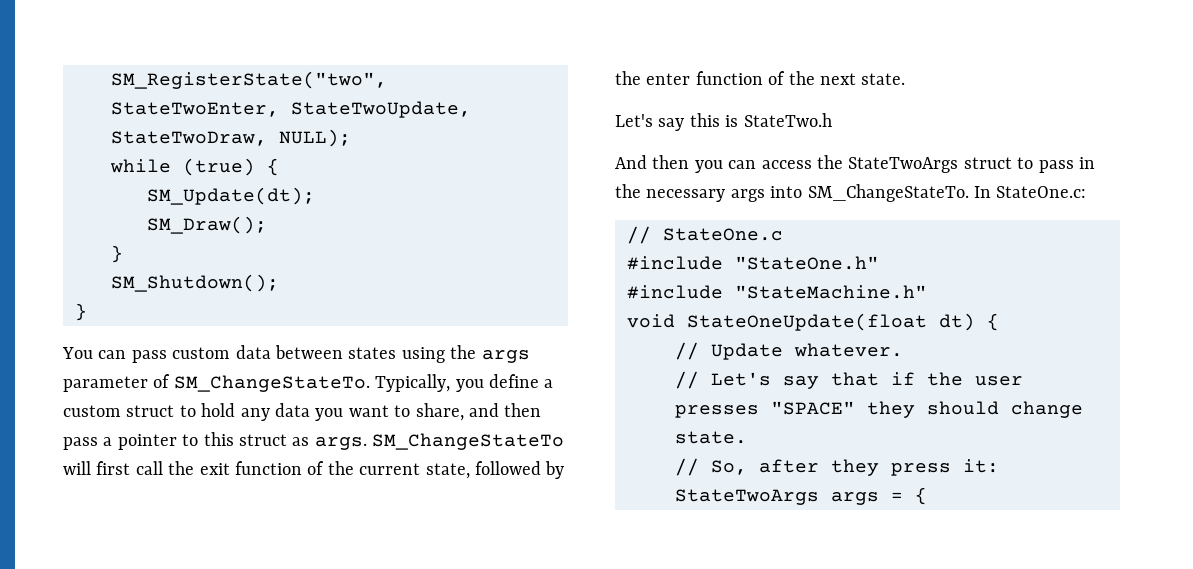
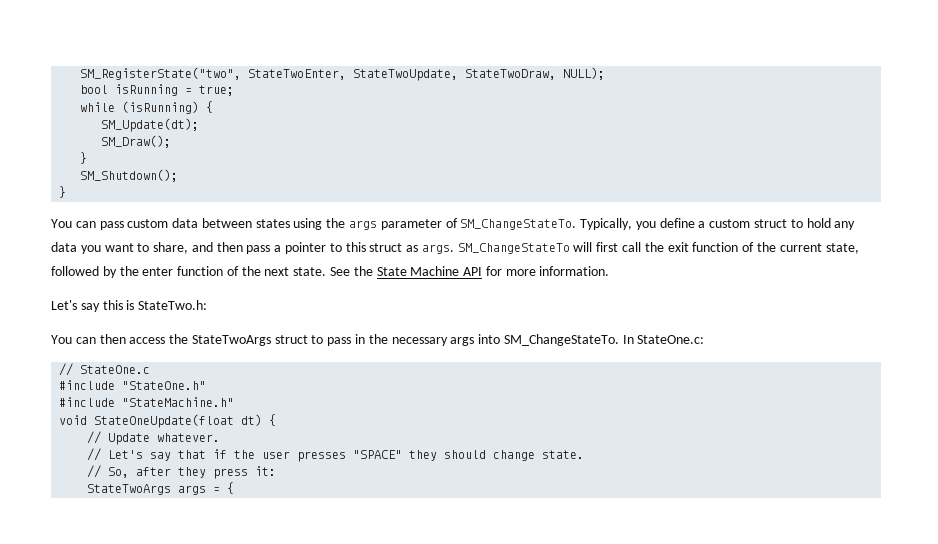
+ bool isRunning = true;
- while (true) {
+ while (isRunning) {
+ See the State Machine API for more information.
- Let's say this is StateTwo.h
- And then you can access the StateTwoArgs struct to pass in the necessary args into SM_ChangeStateTo.
+ Let's say this is StateTwo.h:
+ You can then access the StateTwoArgs struct to pass in the necessary args into SM_ChangeStateTo.

